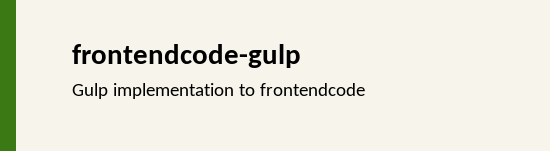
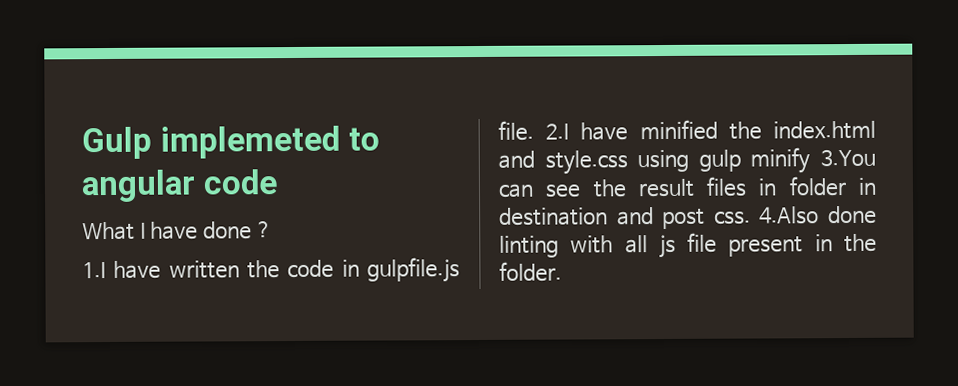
- frontendcode-gulp
- Gulp implementation to frontendcode
+ Gulp implemeted to angular code
+ What I have done ?
+ 1.I have written the code in gulpfile.js file. 2.I have minified the index.html and style.css using gulp minify 3.You can see the result files in folder in destination and post css. 4.Also done linting with all js file present in the folder.

